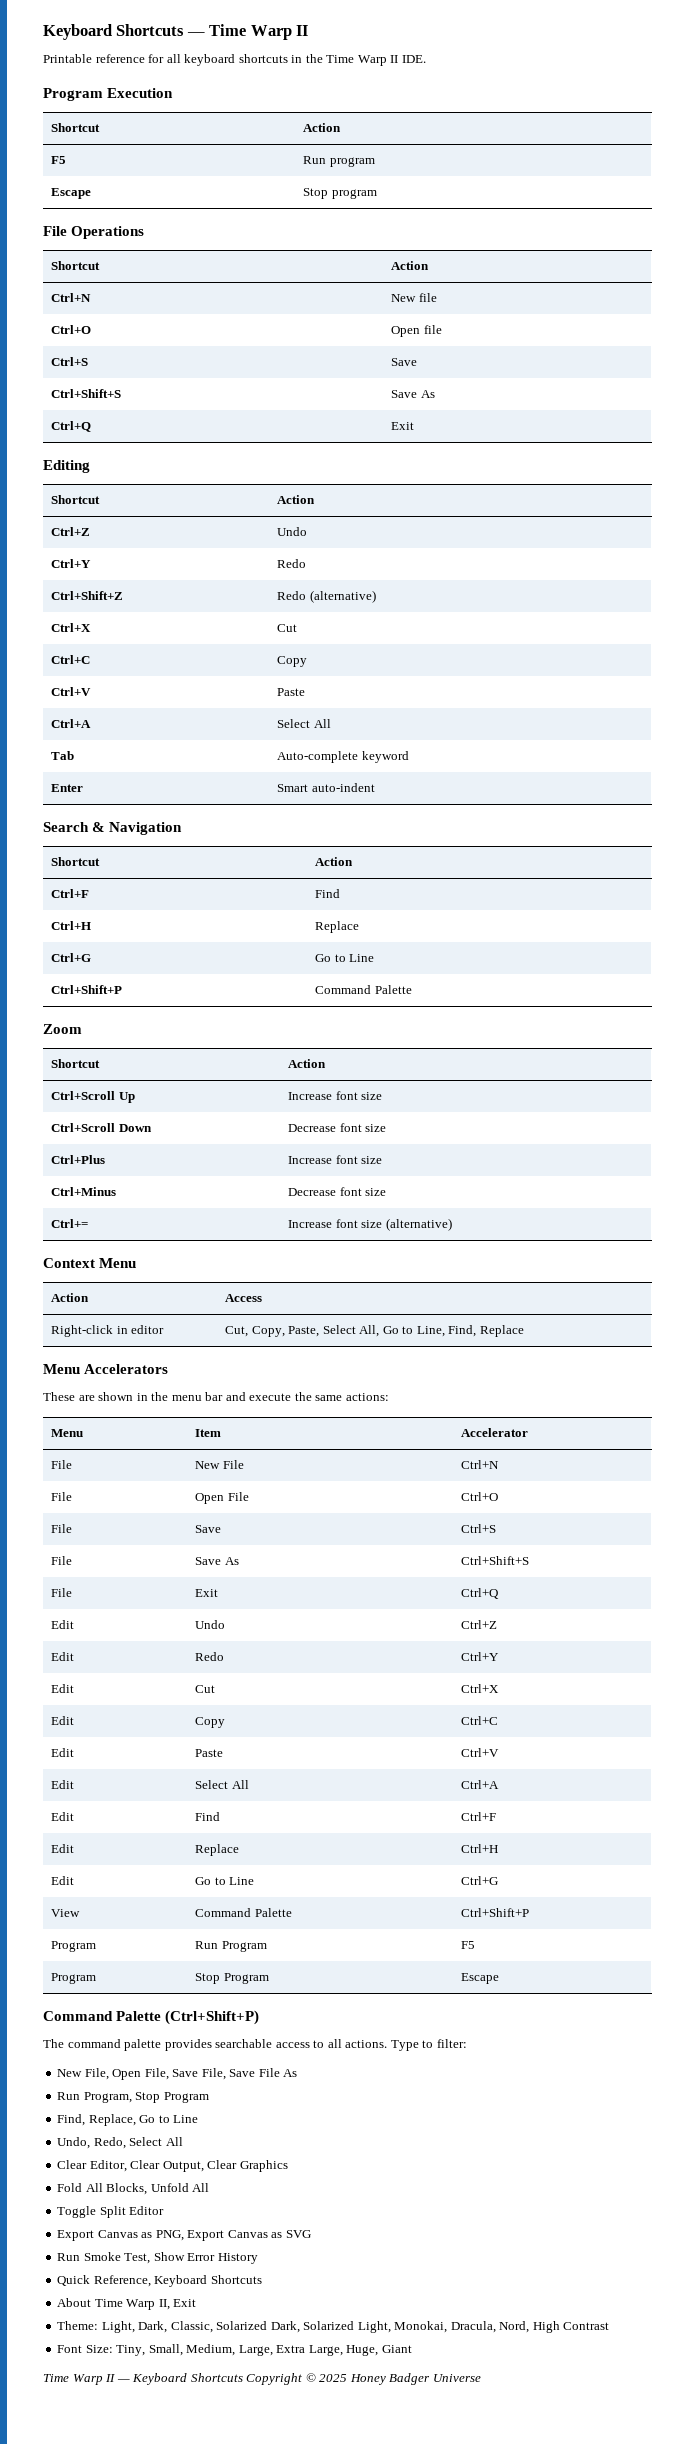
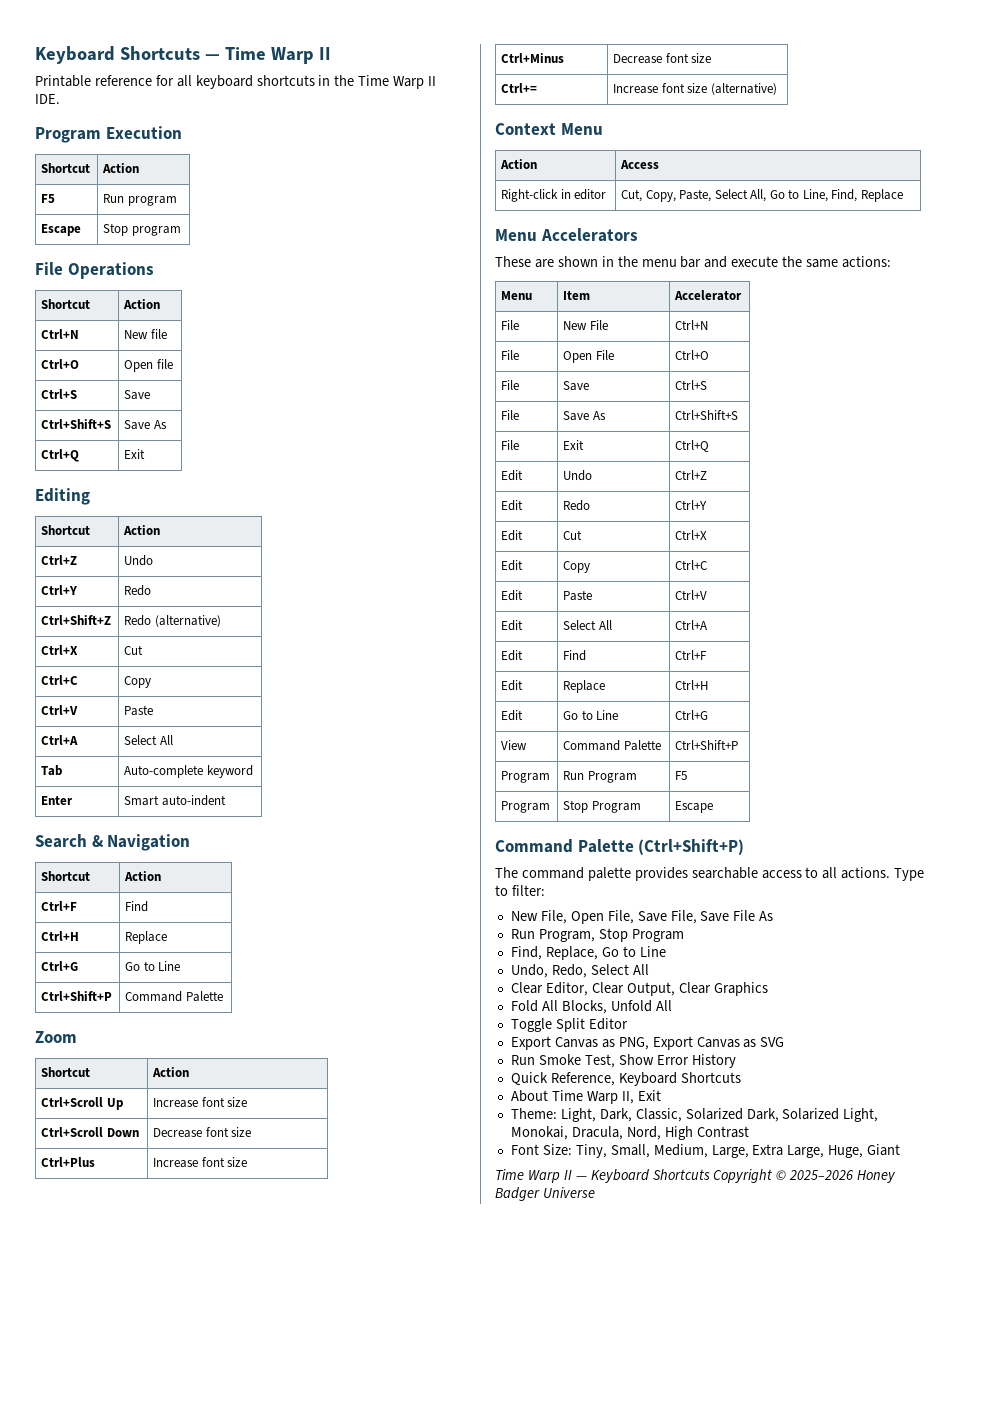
- Time Warp II — Keyboard Shortcuts Copyright © 2025 Honey Badger Universe
+ Time Warp II — Keyboard Shortcuts Copyright © 2025–2026 Honey Badger Universe

